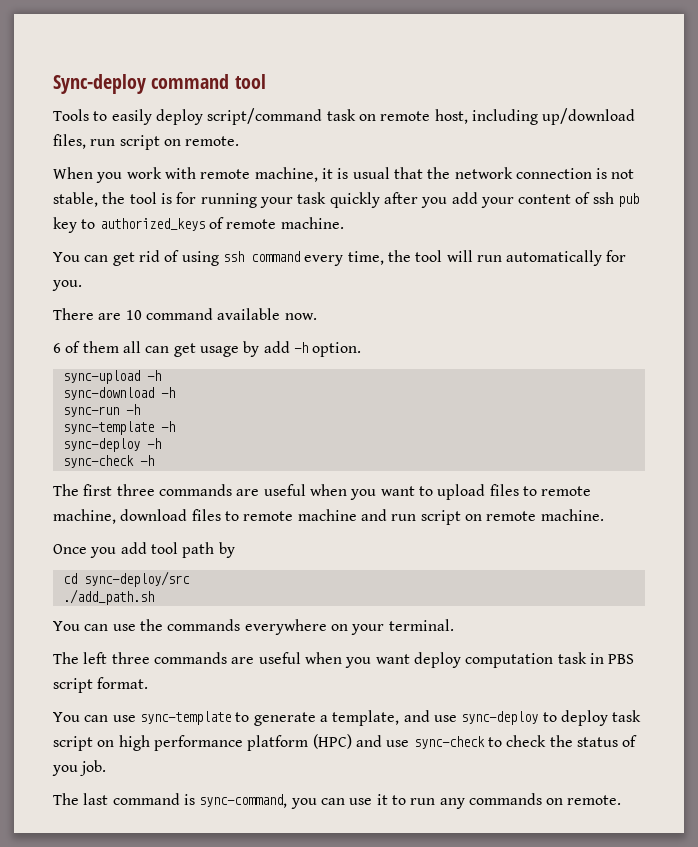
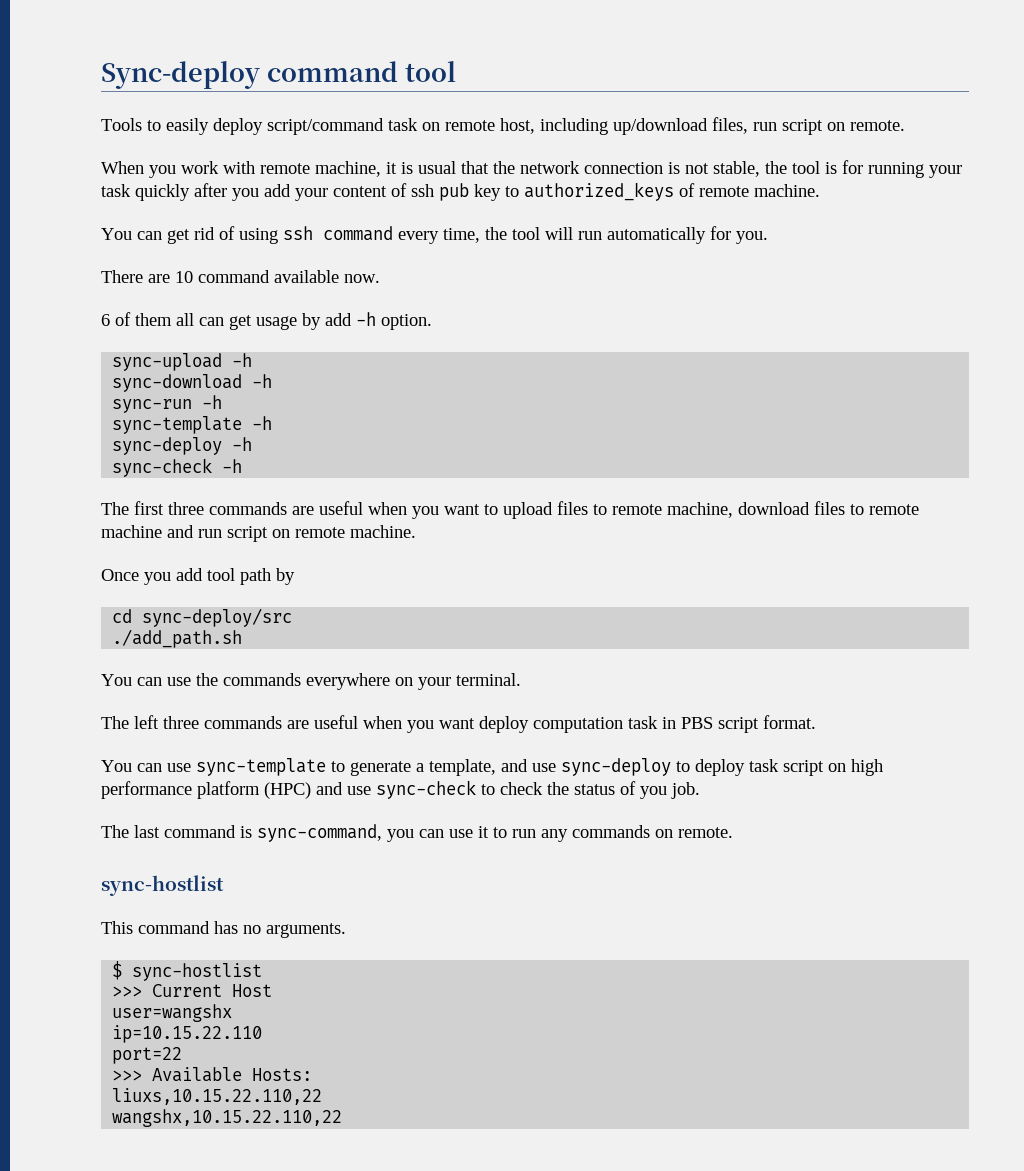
  The last command is sync-command, you can use it to run any commands on remote.
+ sync-hostlist
+ This command has no arguments.
+ $ sync-hostlist
+ >>> Current Host
+ user=wangshx
+ ip=10.15.22.110
+ port=22
+ >>> Available Hosts:
+ liuxs,10.15.22.110,22
+ wangshx,10.15.22.110,22

